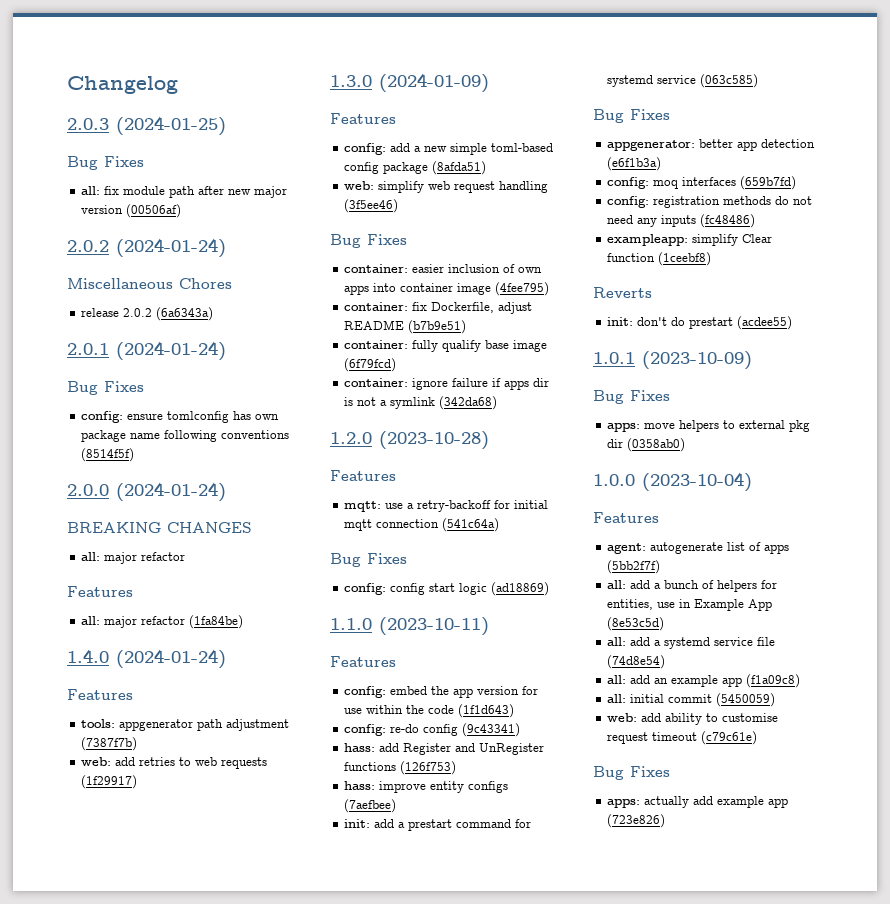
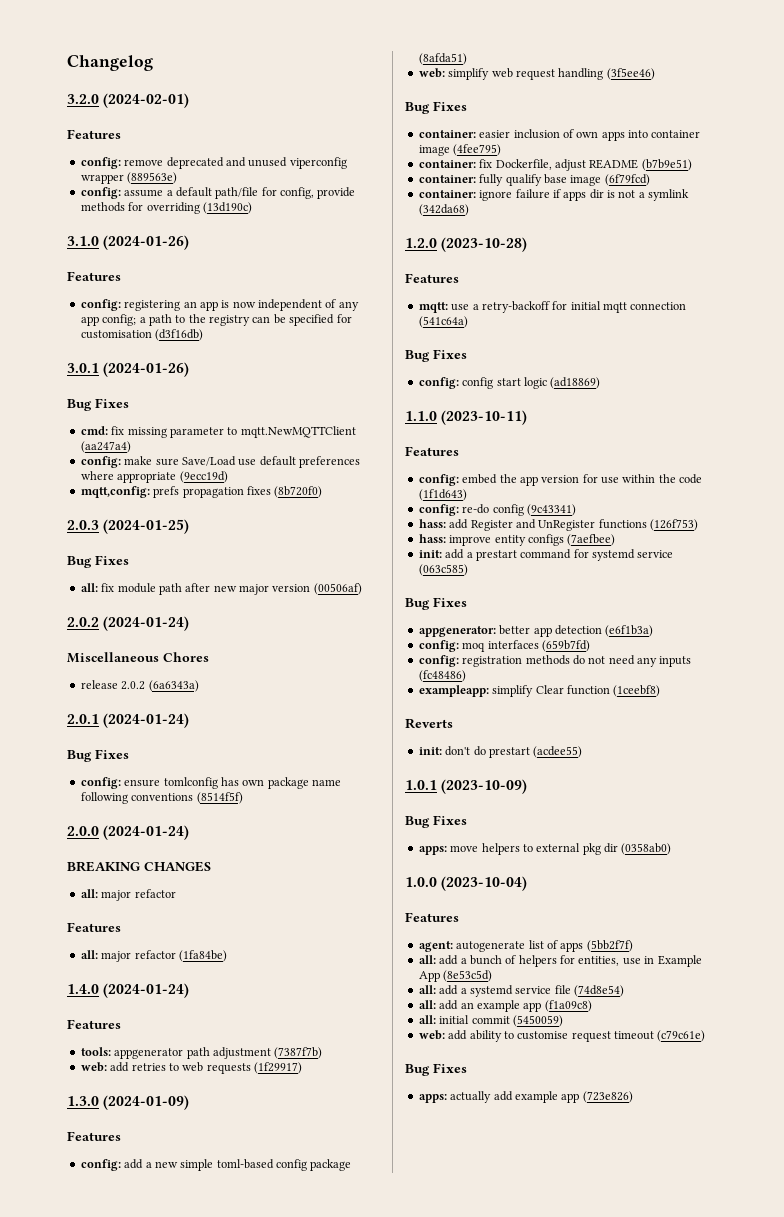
+ 3.2.0 (2024-02-01)
+ Features
+ config: remove deprecated and unused viperconfig wrapper (889563e)
+ config: assume a default path/file for config, provide methods for overriding (13d190c)
+ 3.1.0 (2024-01-26)
+ Features
+ config: registering an app is now independent of any app config; a path to the registry can be specified for customisation (d3f16db)
+ 3.0.1 (2024-01-26)
+ Bug Fixes
+ cmd: fix missing parameter to mqtt.NewMQTTClient (aa247a4)
+ config: make sure Save/Load use default preferences where appropriate (9ecc19d)
+ mqtt,config: prefs propagation fixes (8b720f0)

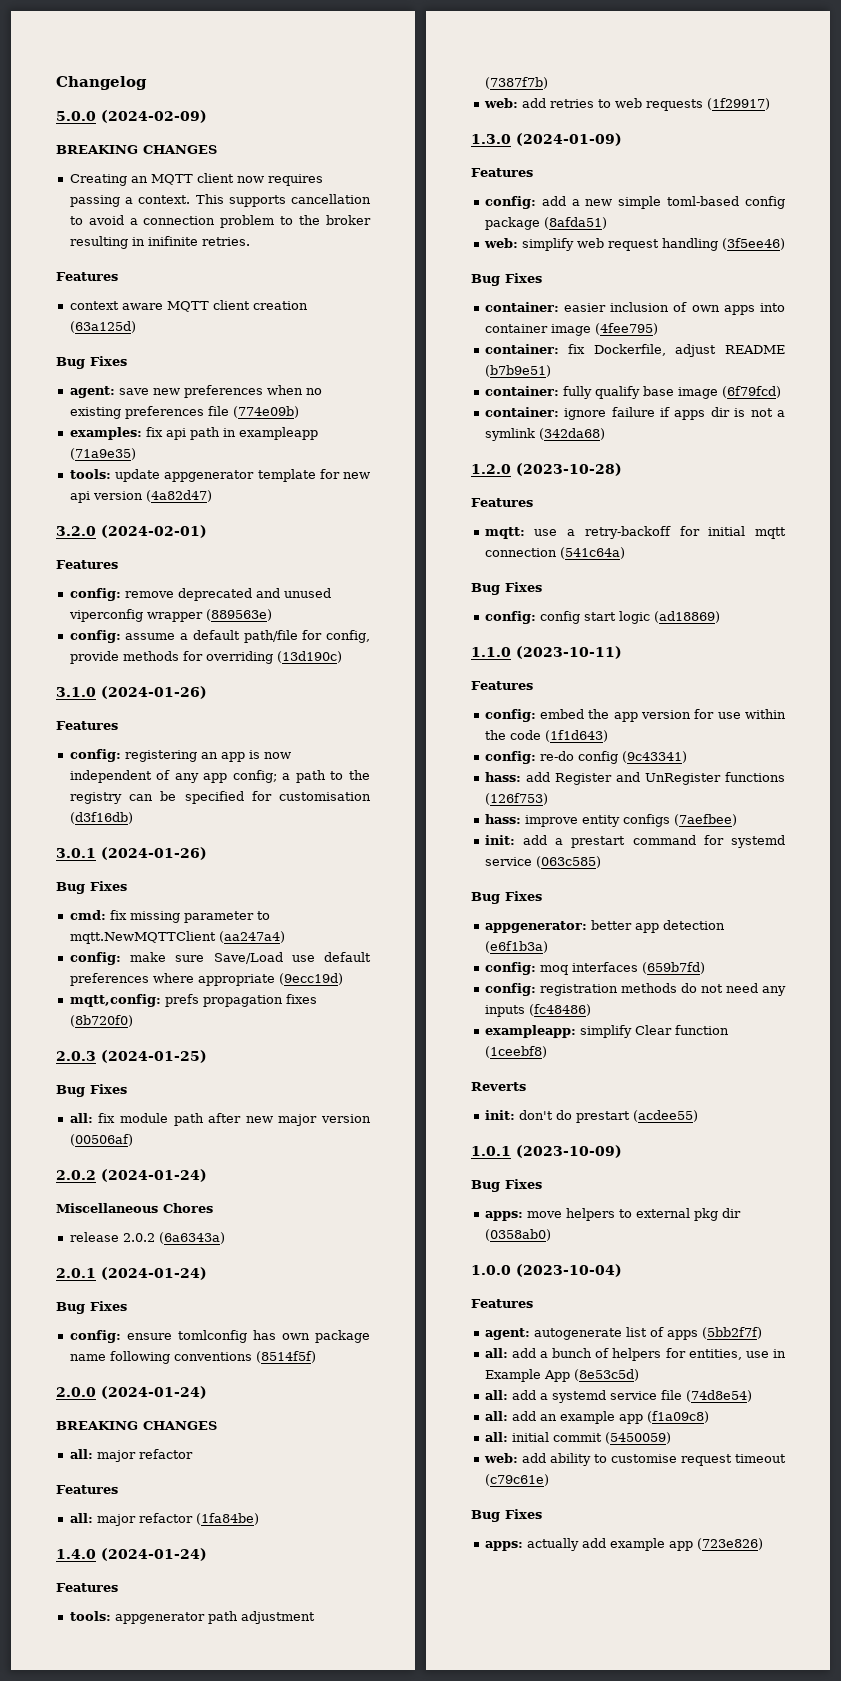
+ 5.0.0 (2024-02-09)
+ BREAKING CHANGES
+ Creating an MQTT client now requires passing a context. This supports cancellation to avoid a connection problem to the broker resulting in inifinite retries.
+ Features
+ context aware MQTT client creation (63a125d)
+ Bug Fixes
+ agent: save new preferences when no existing preferences file (774e09b)
+ examples: fix api path in exampleapp (71a9e35)
+ tools: update appgenerator template for new api version (4a82d47)

